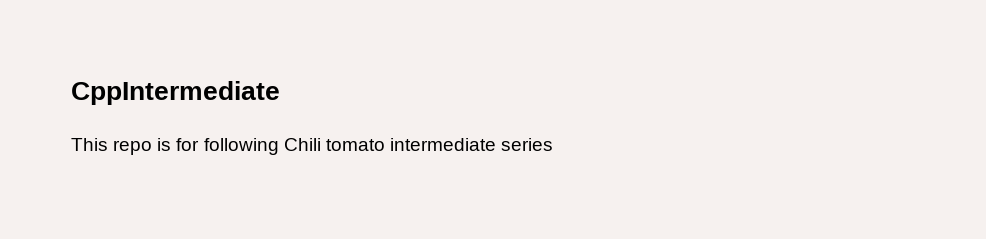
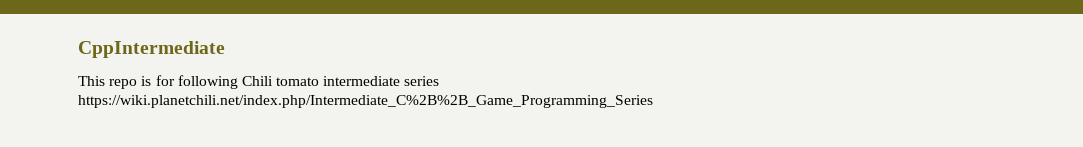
- This repo is for following Chili tomato intermediate series
+ This repo is for following Chili tomato intermediate series https://wiki.planetchili.net/index.php/Intermediate_C%2B%2B_Game_Programming_Series

